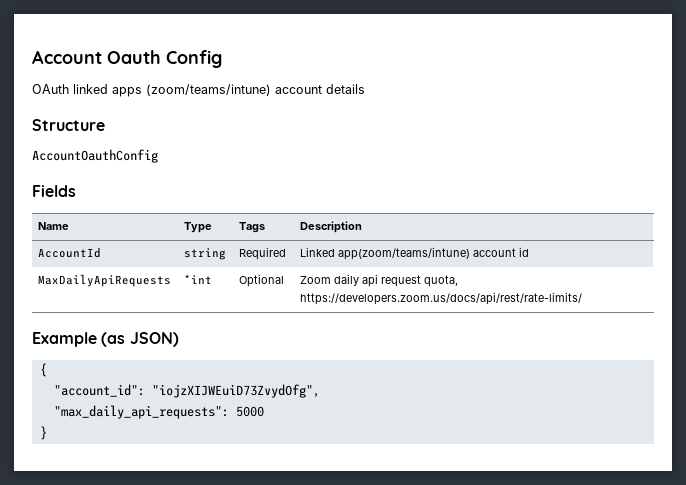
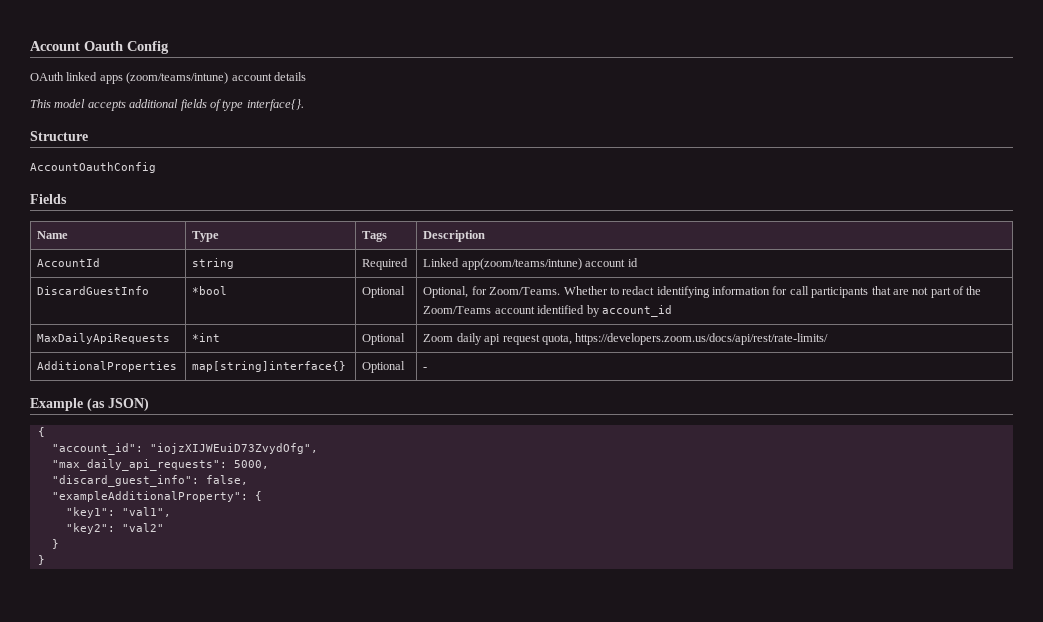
+ This model accepts additional fields of type interface{}.
+ DiscardGuestInfo | *bool | Optional | Optional, for Zoom/Teams. Whether to redact identifying information for call participants that are not part of the Zoom/Teams account identified by account_id
+ AdditionalProperties | map[string]interface{} | Optional | -
- "max_daily_api_requests": 5000
+ "max_daily_api_requests": 5000,
+ "discard_guest_info": false,
+ "exampleAdditionalProperty": {
+ "key1": "val1",
+ "key2": "val2"
+ }

